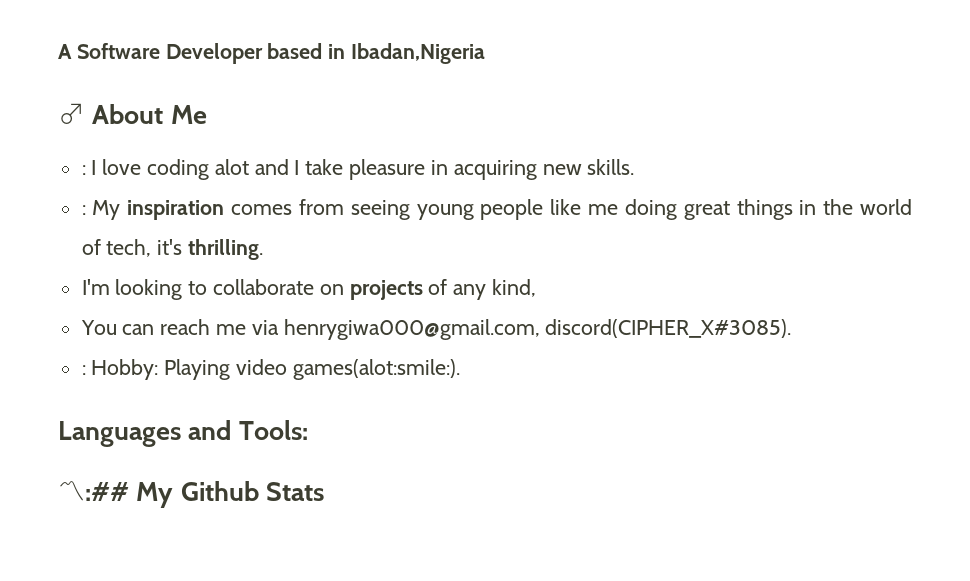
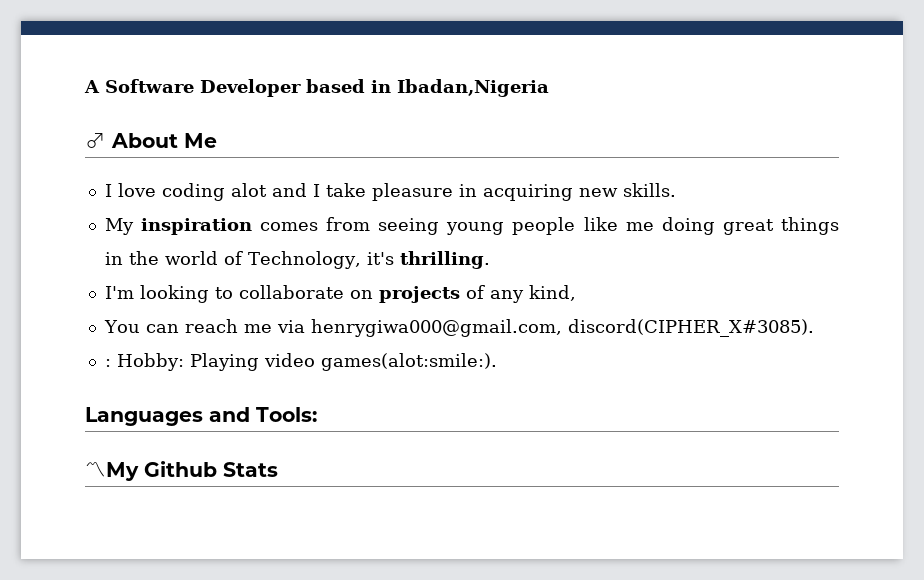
- : I love coding alot and I take pleasure in acquiring new skills.
+ I love coding alot and I take pleasure in acquiring new skills.
- : My inspiration comes from seeing young people like me doing great things in the world of tech, it's thrilling.
+ My inspiration comes from seeing young people like me doing great things in the world of Technology, it's thrilling.
- 〽:## My Github Stats
+ 〽My Github Stats

